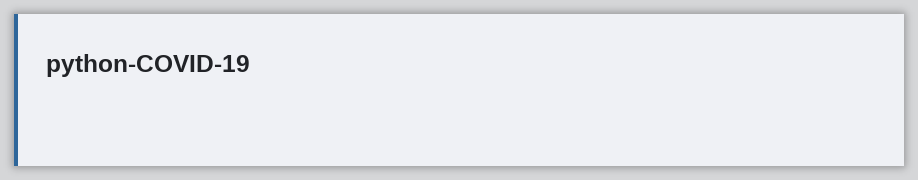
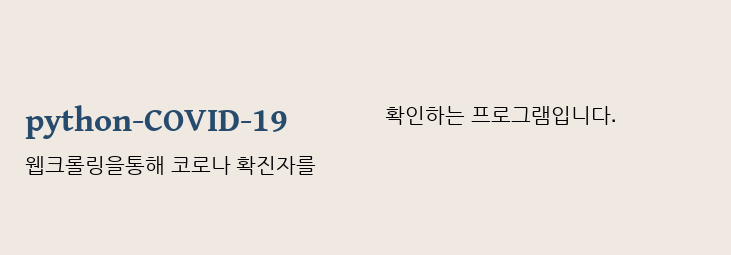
+ 웹크롤링을통해 코로나 확진자를 확인하는 프로그램입니다.

